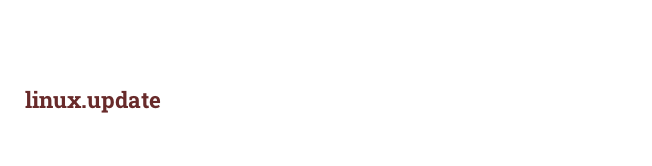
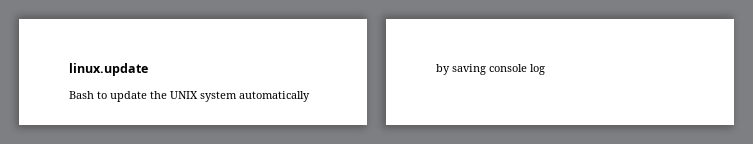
+ Bash to update the UNIX system automatically by saving console log

